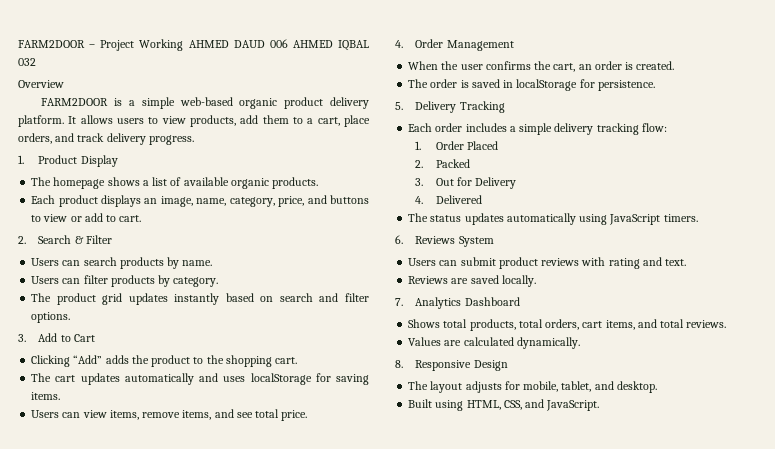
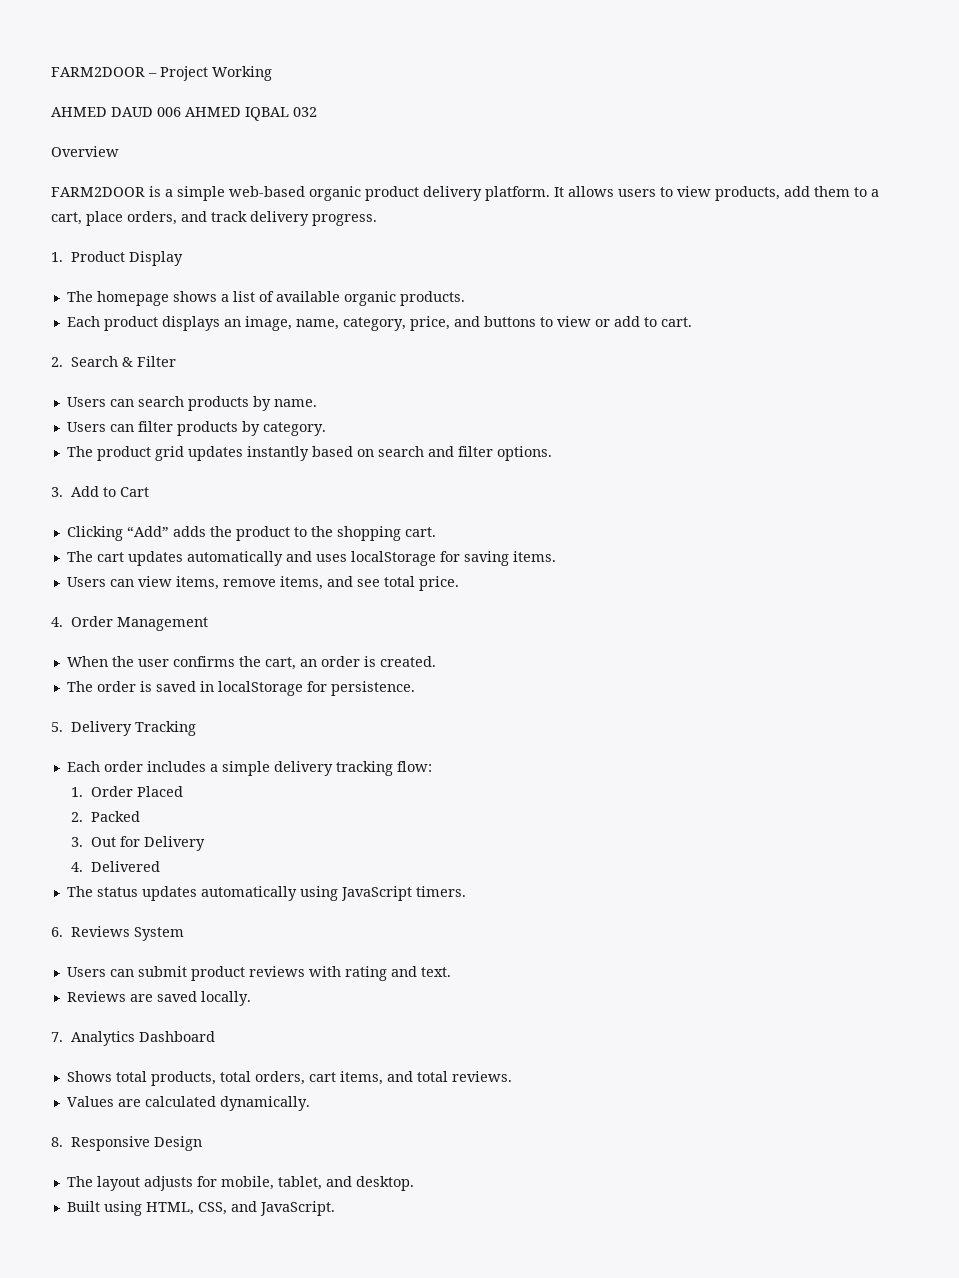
- FARM2DOOR – Project Working AHMED DAUD 006 AHMED IQBAL 032
+ FARM2DOOR – Project Working
+ AHMED DAUD 006 AHMED IQBAL 032

